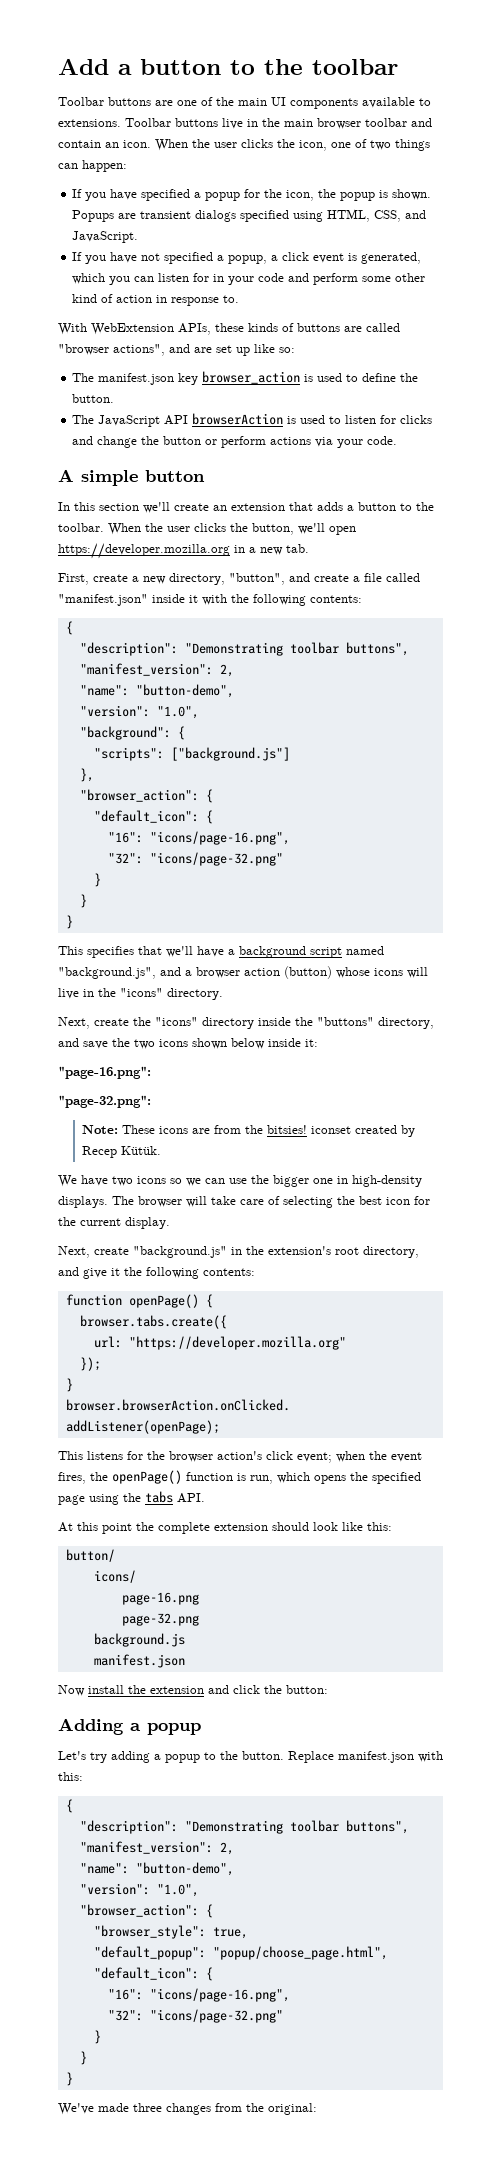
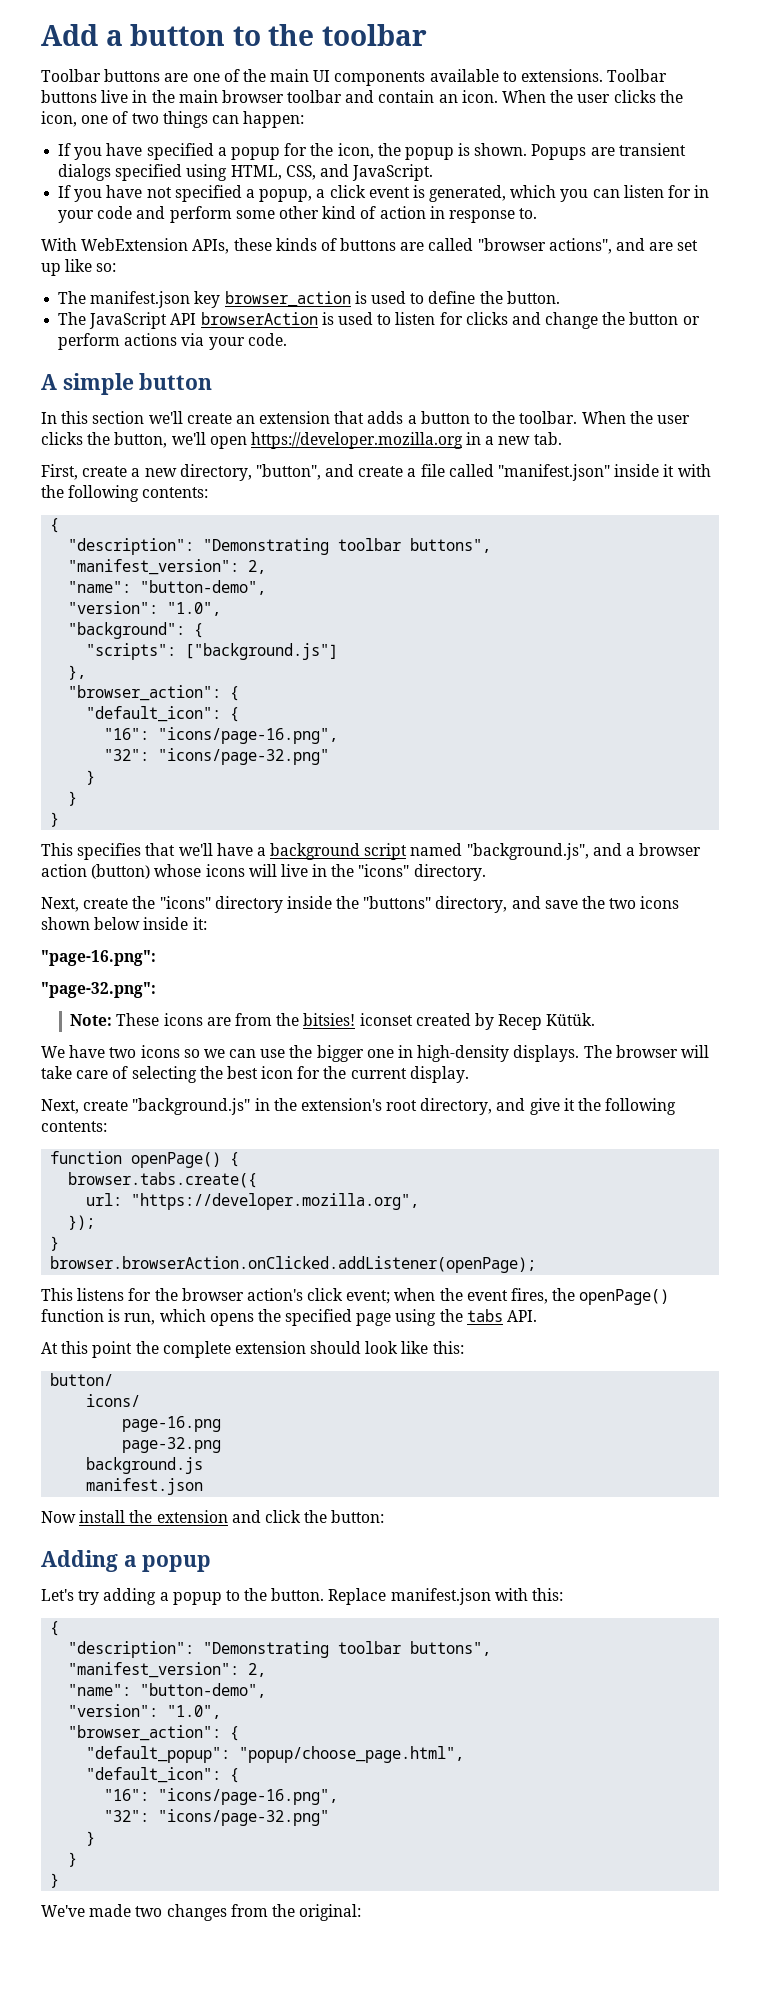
- url: "https://developer.mozilla.org"
+ url: "https://developer.mozilla.org",
- "browser_style": true,
- We've made three changes from the original:
+ We've made two changes from the original:

